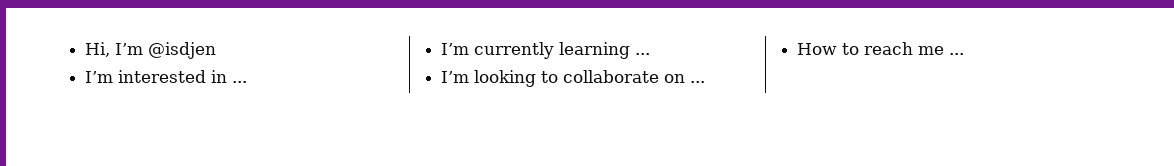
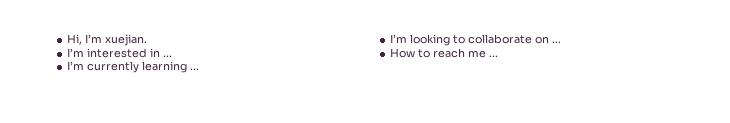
- Hi, I’m @isdjen
+ Hi, I’m xuejian.

